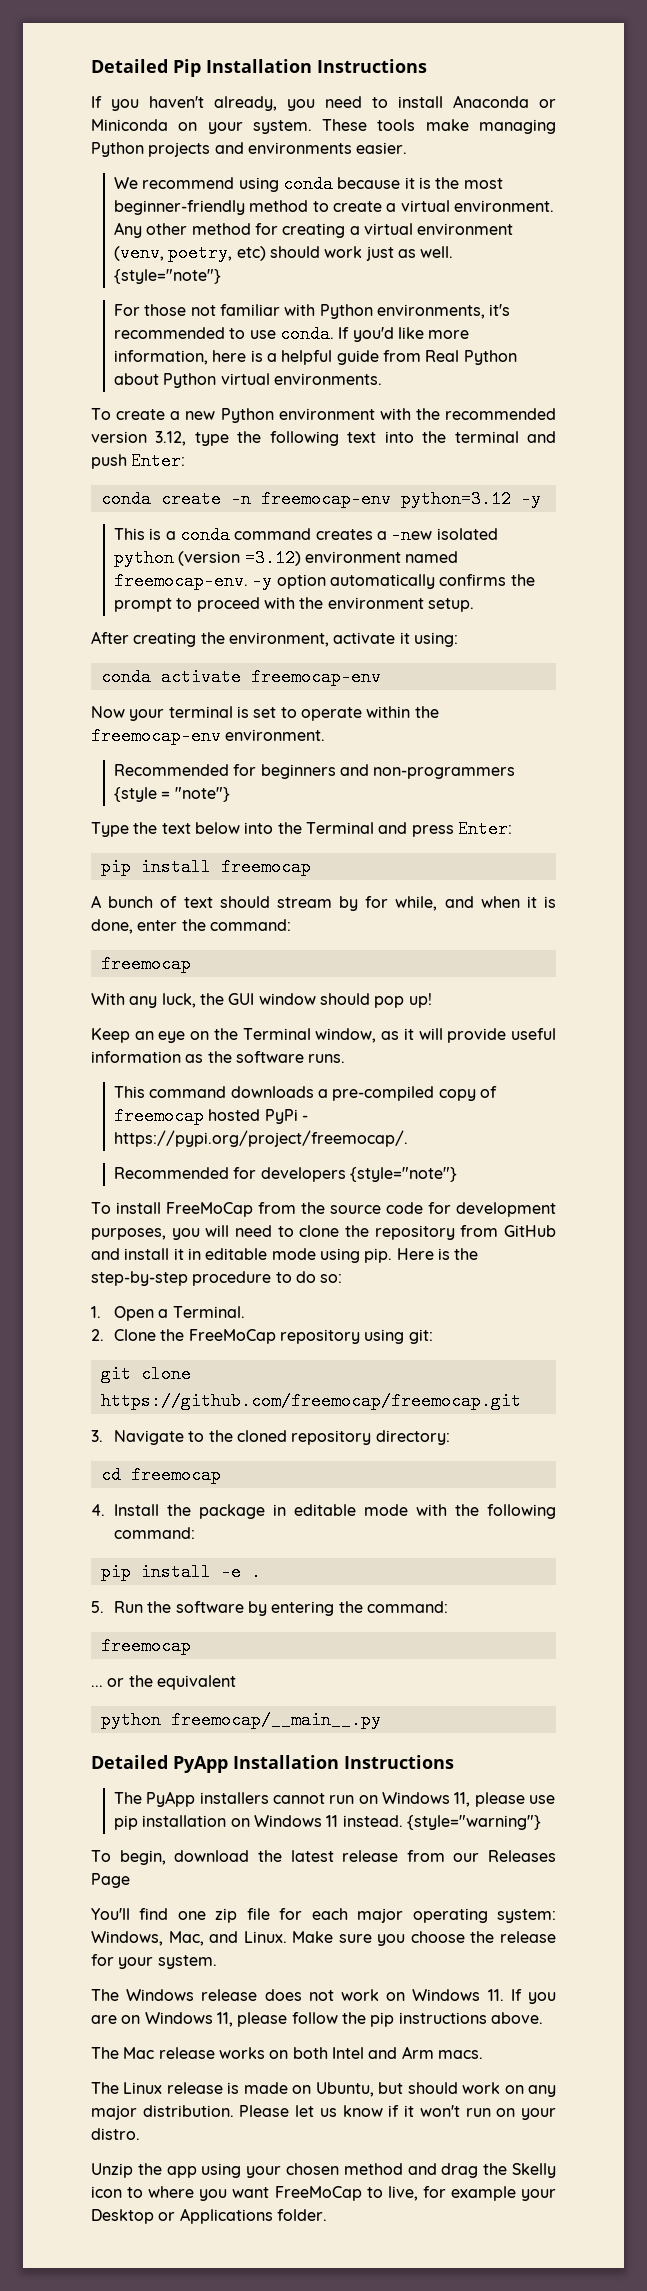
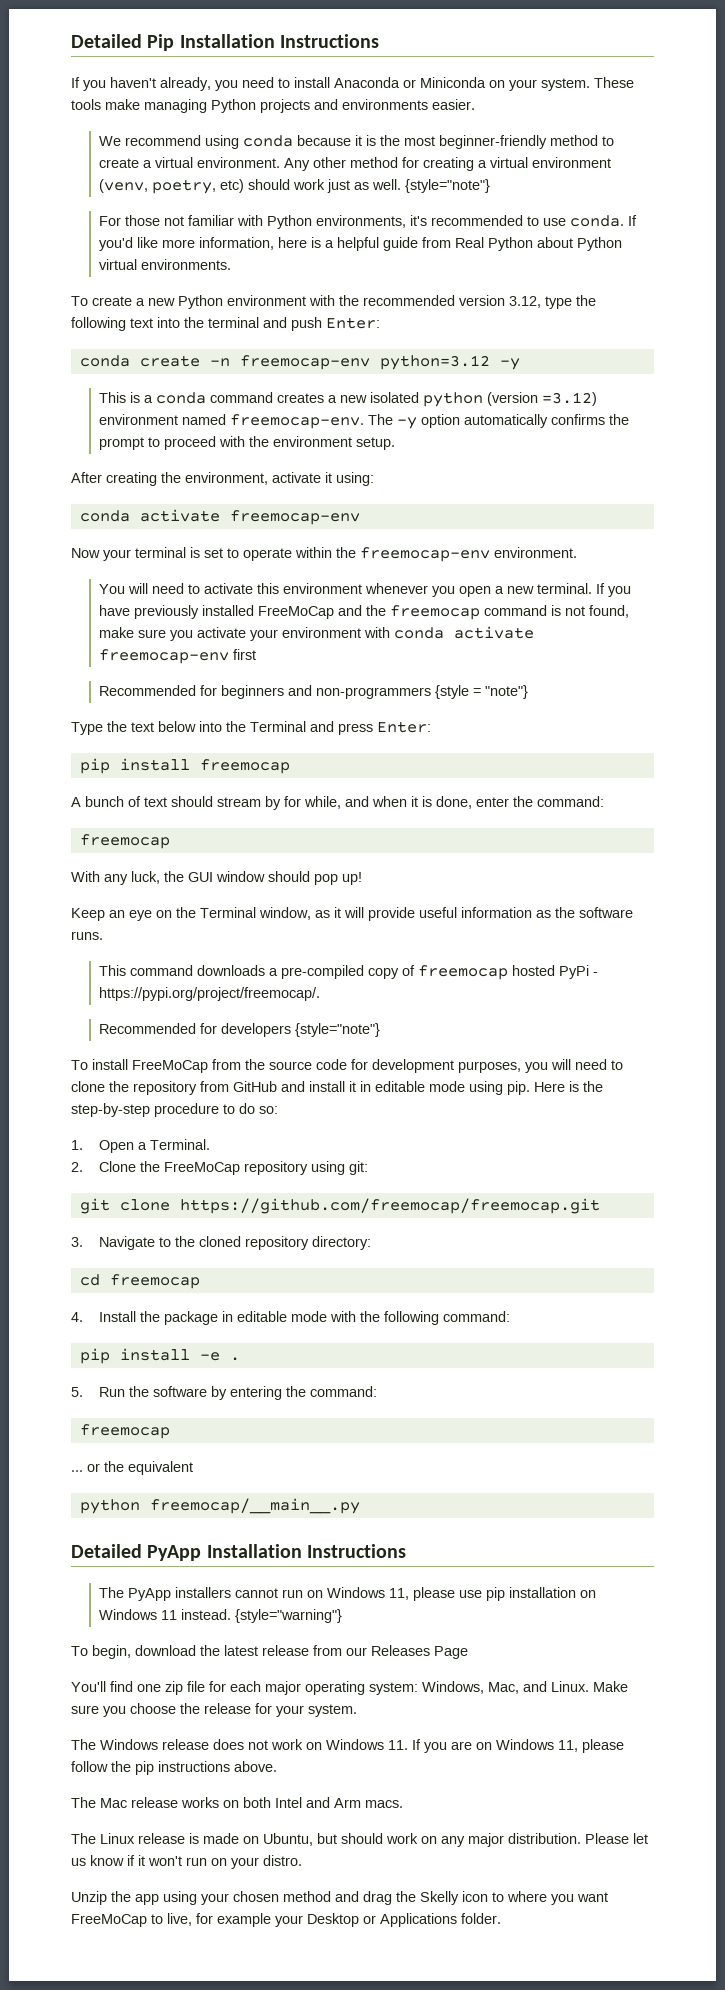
- This is a conda command creates a -new isolated python (version =3.12) environment named freemocap-env.
+ This is a conda command creates a new isolated python (version =3.12) environment named freemocap-env.
- -y option automatically confirms the prompt to proceed with the environment setup.
+ The -y option automatically confirms the prompt to proceed with the environment setup.
+ You will need to activate this environment whenever you open a new terminal. If you have previously installed FreeMoCap and the freemocap command is not found, make sure you activate your environment with conda activate freemocap-env first

